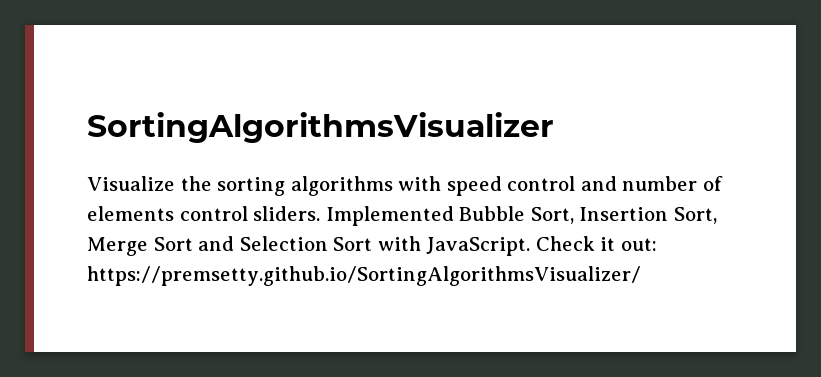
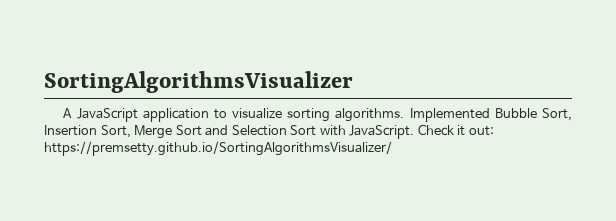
- Visualize the sorting algorithms with speed control and number of elements control sliders.
+ A JavaScript application to visualize sorting algorithms.

